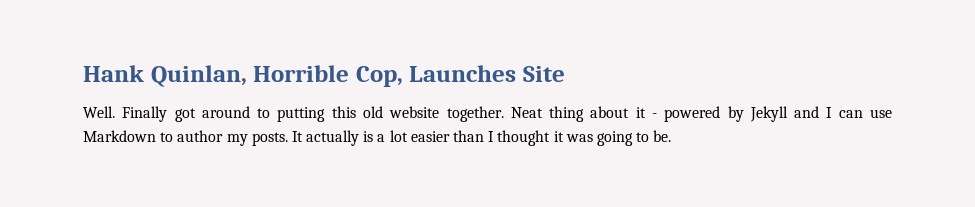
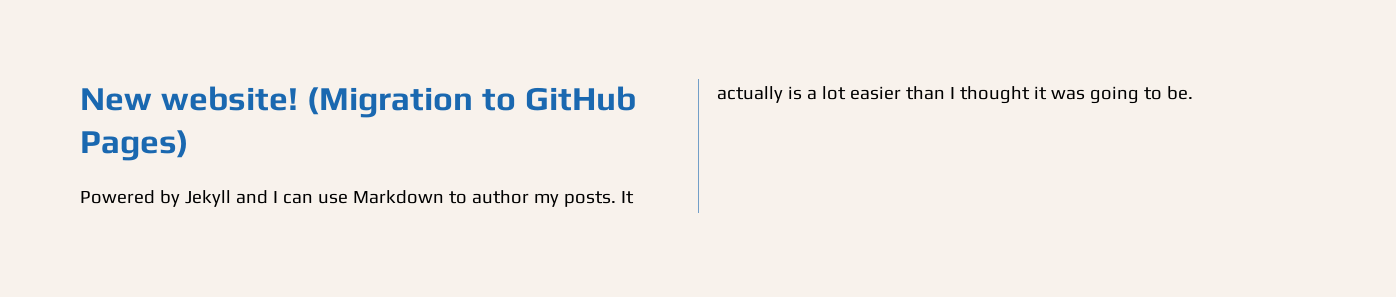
- Hank Quinlan, Horrible Cop, Launches Site
- Well. Finally got around to putting this old website together. Neat thing about it - powered by Jekyll and I can use Markdown to author my posts.
+ New website! (Migration to GitHub Pages)
+ Powered by Jekyll and I can use Markdown to author my posts.

